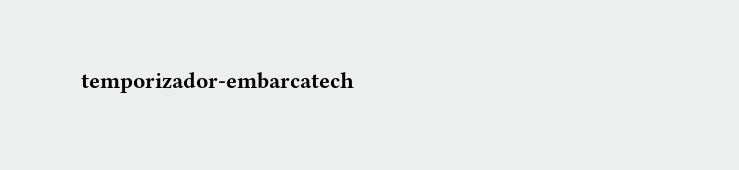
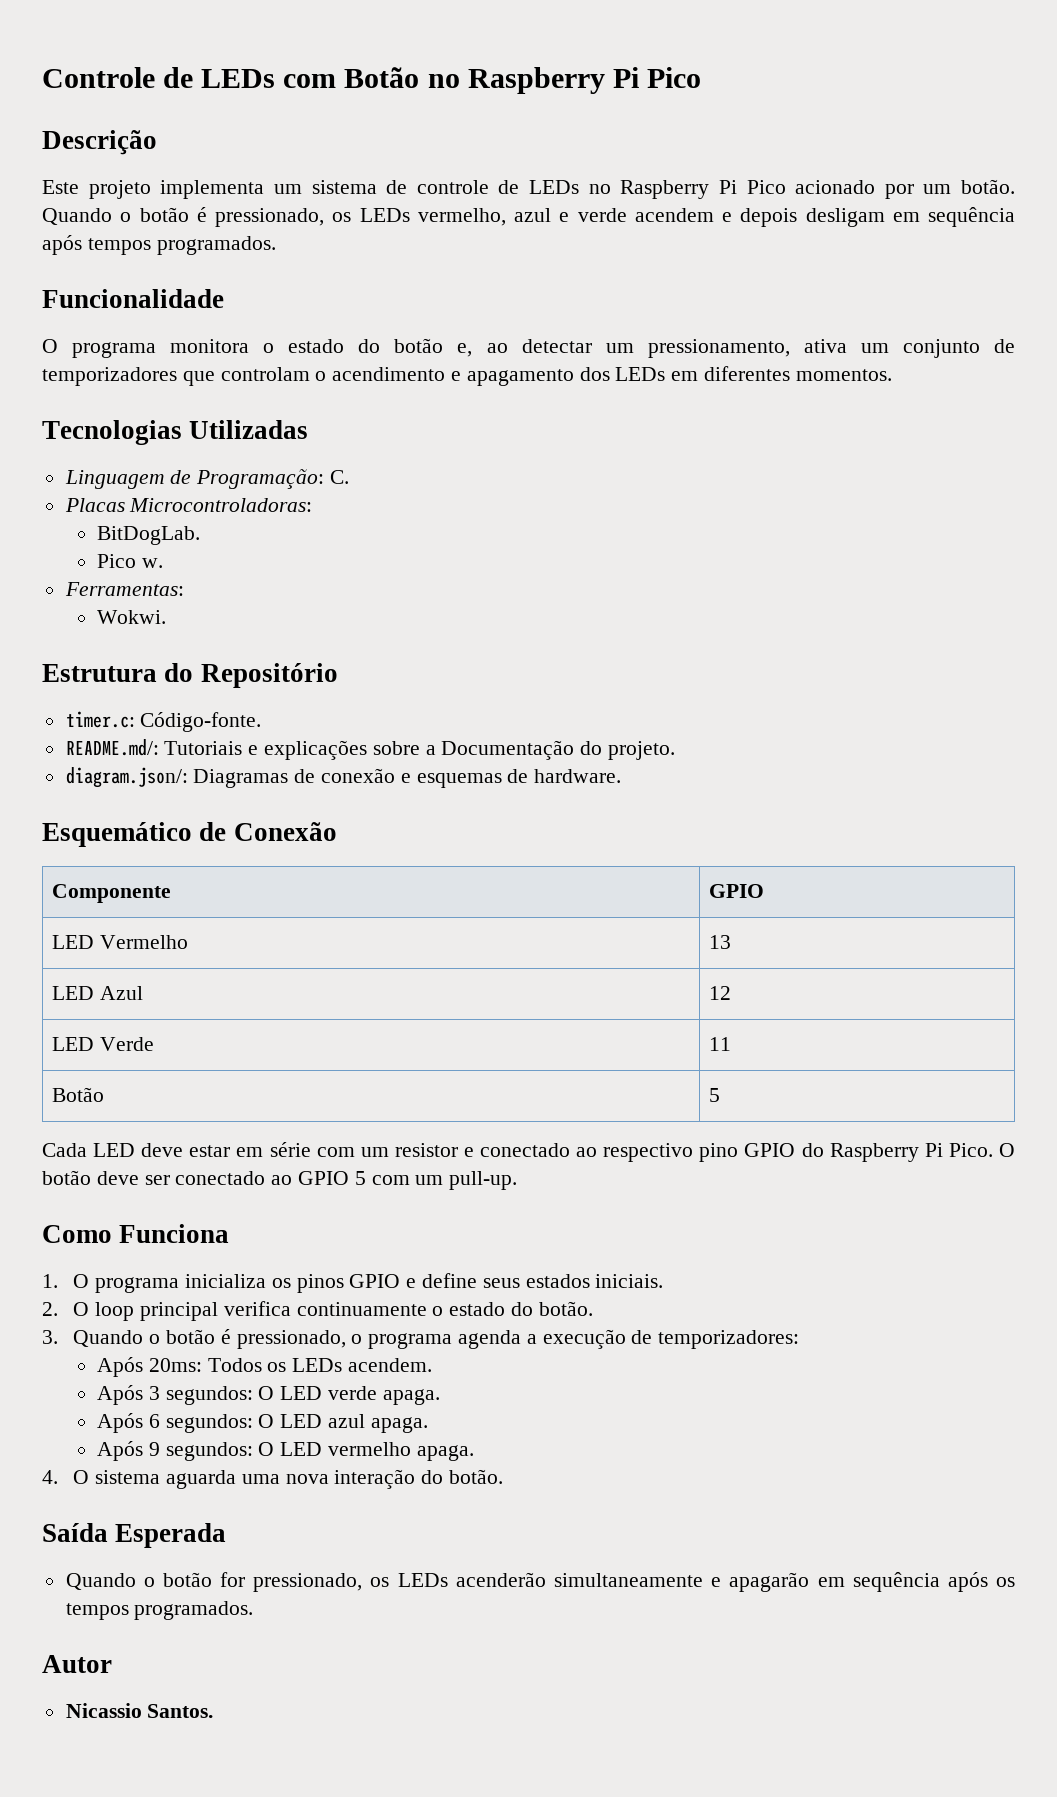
- temporizador-embarcatech
+ Controle de LEDs com Botão no Raspberry Pi Pico
+ Descrição
+ Este projeto implementa um sistema de controle de LEDs no Raspberry Pi Pico acionado por um botão. Quando o botão é pressionado, os LEDs vermelho, azul e verde acendem e depois desligam em sequência após tempos programados.
+ Funcionalidade
+ O programa monitora o estado do botão e, ao detectar um pressionamento, ativa um conjunto de temporizadores que controlam o acendimento e apagamento dos LEDs em diferentes momentos.
+ Tecnologias Utilizadas
+ Linguagem de Programação: C.
+ Placas Microcontroladoras:
+ BitDogLab.
+ Pico w.
+ Ferramentas:
+ Wokwi.
+ Estrutura do Repositório
+ timer.c: Código-fonte.
+ README.md/: Tutoriais e explicações sobre a Documentação do projeto.
+ diagram.json/: Diagramas de conexão e esquemas de hardware.
+ Esquemático de Conexão
+ Componente | GPIO
+ LED Vermelho | 13
+ LED Azul | 12
+ LED Verde | 11
+ Botão | 5
+ Cada LED deve estar em série com um resistor e conectado ao respectivo pino GPIO do Raspberry Pi Pico. O botão deve ser conectado ao GPIO 5 com um pull-up.
+ Como Funciona
+ 1. O programa inicializa os pinos GPIO e define seus estados iniciais.
+ 2. O loop principal verifica continuamente o estado do botão.
+ 3. Quando o botão é pressionado, o programa agenda a execução de temporizadores:
+ Após 20ms: Todos os LEDs acendem.
+ Após 3 segundos: O LED verde apaga.
+ Após 6 segundos: O LED azul apaga.
+ Após 9 segundos: O LED vermelho apaga.
+ 4. O sistema aguarda uma nova interação do botão.
+ Saída Esperada
+ Quando o botão for pressionado, os LEDs acenderão simultaneamente e apagarão em sequência após os tempos programados.
+ Autor
+ Nicassio Santos.

